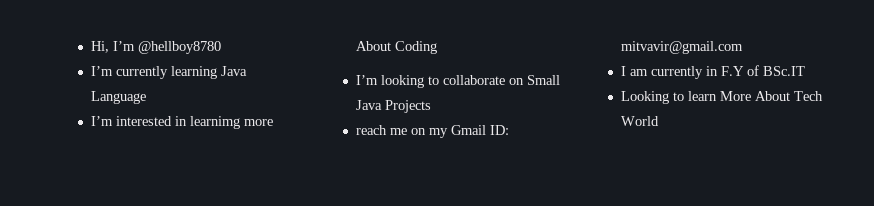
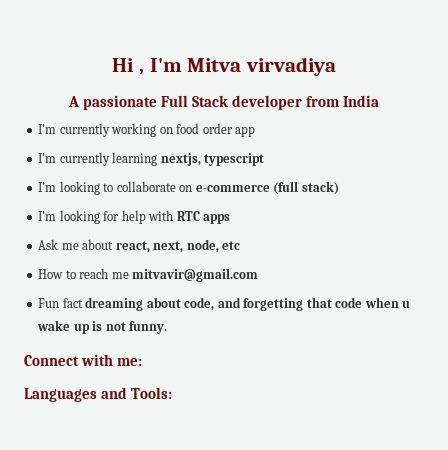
- Hi, I’m @hellboy8780
- I’m currently learning Java Language
- I’m interested in learnimg more About Coding
+ Hi , I'm Mitva virvadiya
+ A passionate Full Stack developer from India
+ I’m currently working on food order app
+ I’m currently learning nextjs, typescript
- I’m looking to collaborate on Small Java Projects
- reach me on my Gmail ID: mitvavir@gmail.com
- I am currently in F.Y of BSc.IT
- Looking to learn More About Tech World
+ I’m looking to collaborate on e-commerce (full stack)
+ I’m looking for help with RTC apps
+ Ask me about react, next, node, etc
+ How to reach me mitvavir@gmail.com
+ Fun fact dreaming about code, and forgetting that code when u wake up is not funny.
+ Connect with me:
+ Languages and Tools:

